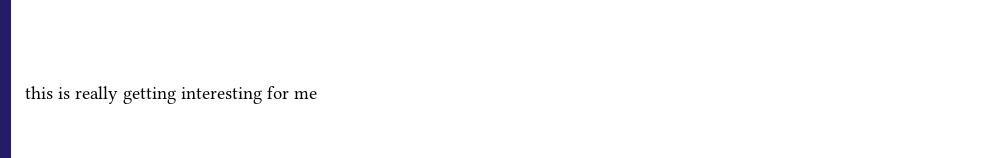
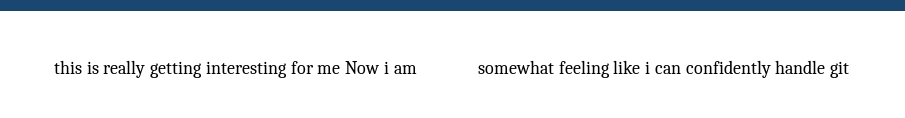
- this is really getting interesting for me
+ this is really getting interesting for me Now i am somewhat feeling like i can confidently handle git

